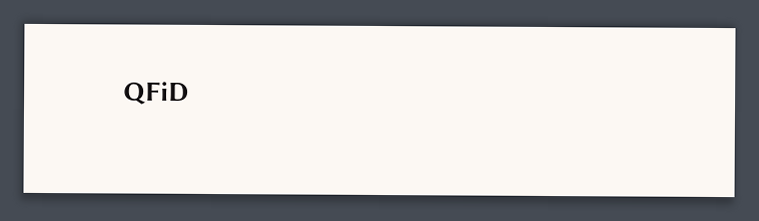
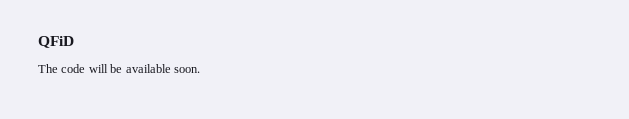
+ The code will be available soon.

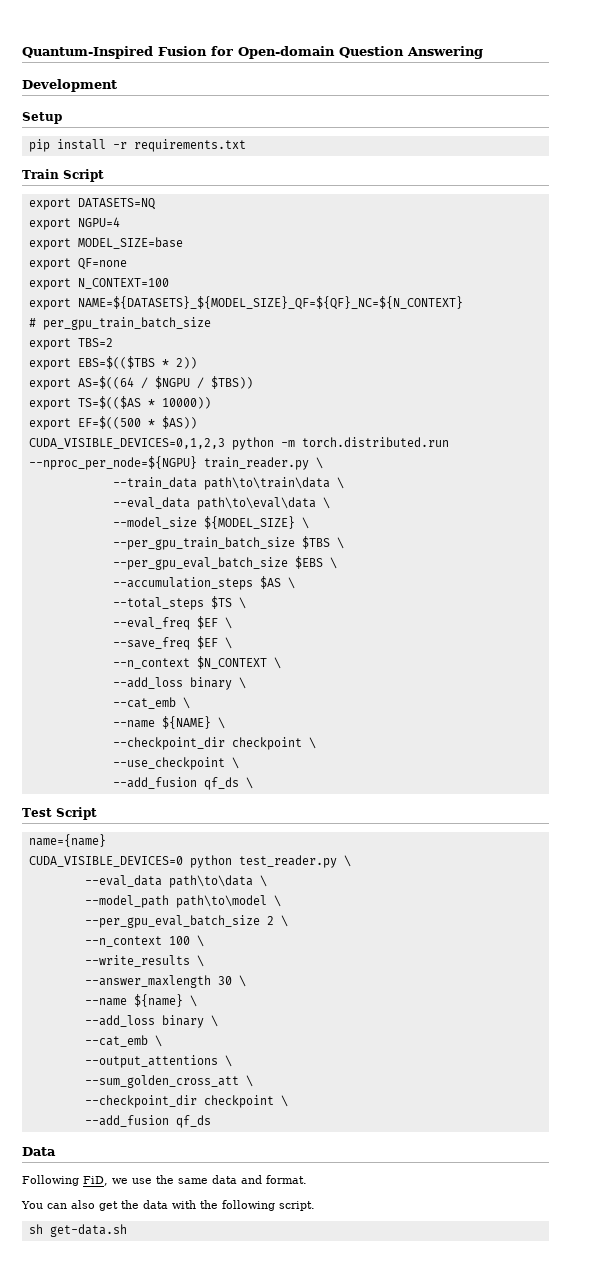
- QFiD
- The code will be available soon.
+ Quantum-Inspired Fusion for Open-domain Question Answering
+ Development
+ Setup
+ pip install -r requirements.txt
+ Train Script
+ export DATASETS=NQ
+ export NGPU=4
+ export MODEL_SIZE=base
+ export QF=none
+ export N_CONTEXT=100
+ export NAME=${DATASETS}_${MODEL_SIZE}_QF=${QF}_NC=${N_CONTEXT}
+ # per_gpu_train_batch_size
+ export TBS=2
+ export EBS=$(($TBS * 2))
+ export AS=$((64 / $NGPU / $TBS))
+ export TS=$(($AS * 10000))
+ export EF=$((500 * $AS))
+ CUDA_VISIBLE_DEVICES=0,1,2,3 python -m torch.distributed.run --nproc_per_node=${NGPU} train_reader.py \
+ --train_data path\to\train\data \
+ --eval_data path\to\eval\data \
+ --model_size ${MODEL_SIZE} \
+ --per_gpu_train_batch_size $TBS \
+ --per_gpu_eval_batch_size $EBS \
+ --accumulation_steps $AS \
+ --total_steps $TS \
+ --eval_freq $EF \
+ --save_freq $EF \
+ --n_context $N_CONTEXT \
+ --add_loss binary \
+ --cat_emb \
+ --name ${NAME} \
+ --checkpoint_dir checkpoint \
+ --use_checkpoint \
+ --add_fusion qf_ds \
+ Test Script
+ name={name}
+ CUDA_VISIBLE_DEVICES=0 python test_reader.py \
+ --eval_data path\to\data \
+ --model_path path\to\model \
+ --per_gpu_eval_batch_size 2 \
+ --n_context 100 \
+ --write_results \
+ --answer_maxlength 30 \
+ --name ${name} \
+ --add_loss binary \
+ --cat_emb \
+ --output_attentions \
+ --sum_golden_cross_att \
+ --checkpoint_dir checkpoint \
+ --add_fusion qf_ds
+ Data
+ Following FiD, we use the same data and format.
+ You can also get the data with the following script.
+ sh get-data.sh

